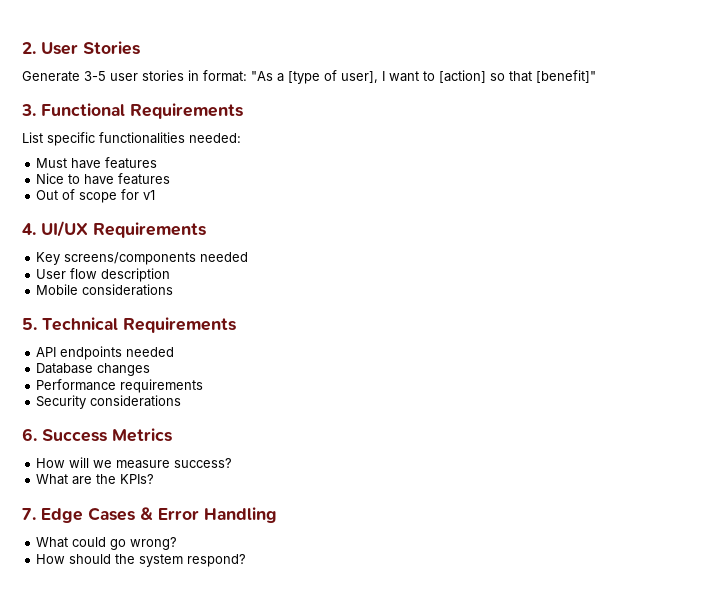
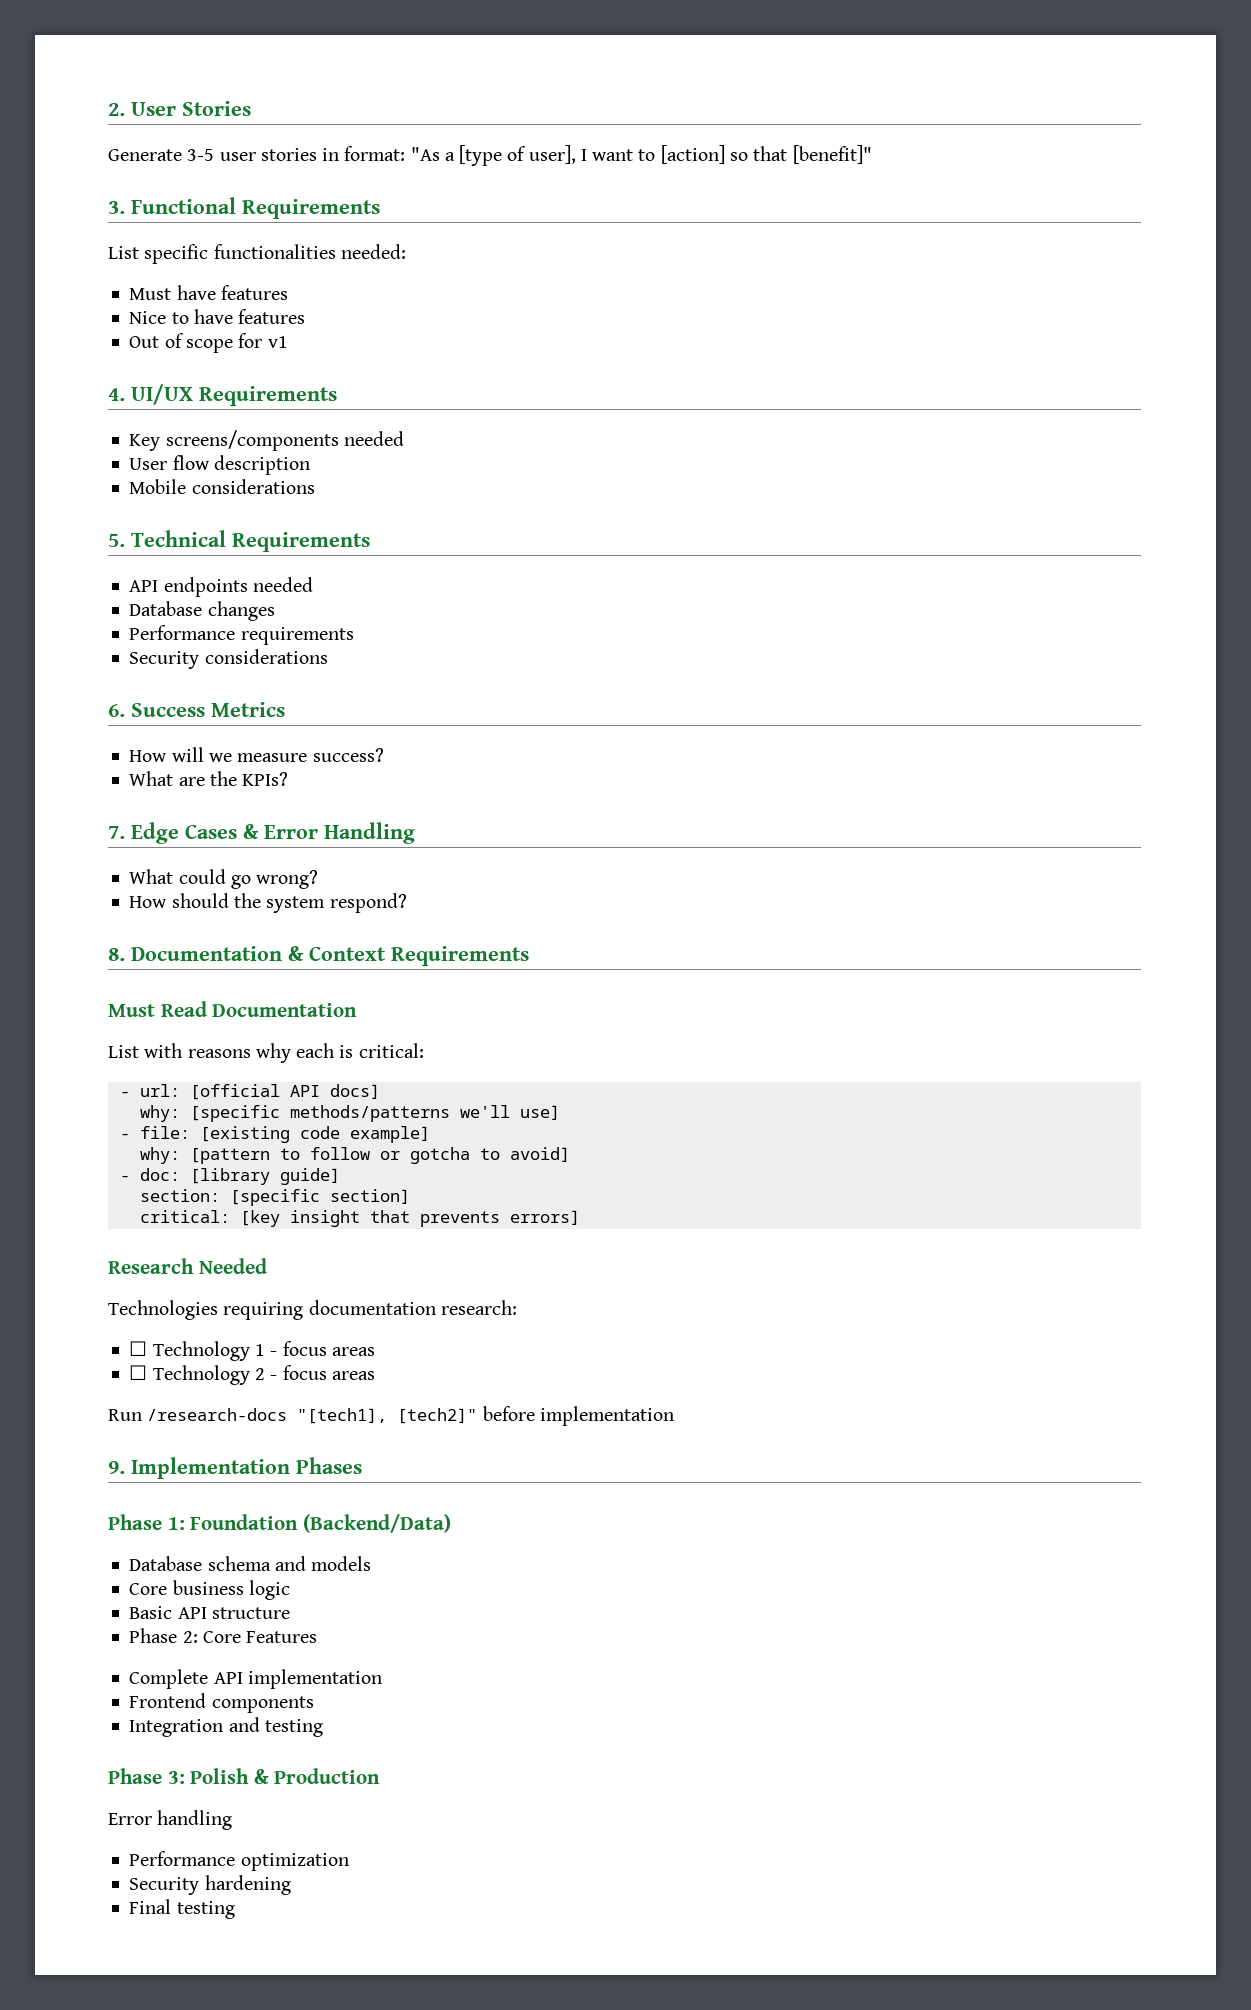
+ 8. Documentation & Context Requirements
+ Must Read Documentation
+ List with reasons why each is critical:
+ - url: [official API docs]
+ why: [specific methods/patterns we'll use]
+ - file: [existing code example]
+ why: [pattern to follow or gotcha to avoid]
+ - doc: [library guide]
+ section: [specific section]
+ critical: [key insight that prevents errors]
+ Research Needed
+ Technologies requiring documentation research:
+ ☐ Technology 1 - focus areas
+ ☐ Technology 2 - focus areas
+ Run /research-docs "[tech1], [tech2]" before implementation
+ 9. Implementation Phases
+ Phase 1: Foundation (Backend/Data)
+ Database schema and models
+ Core business logic
+ Basic API structure
+ Phase 2: Core Features
+ Complete API implementation
+ Frontend components
+ Integration and testing
+ Phase 3: Polish & Production
+ Error handling
+ Performance optimization
+ Security hardening
+ Final testing

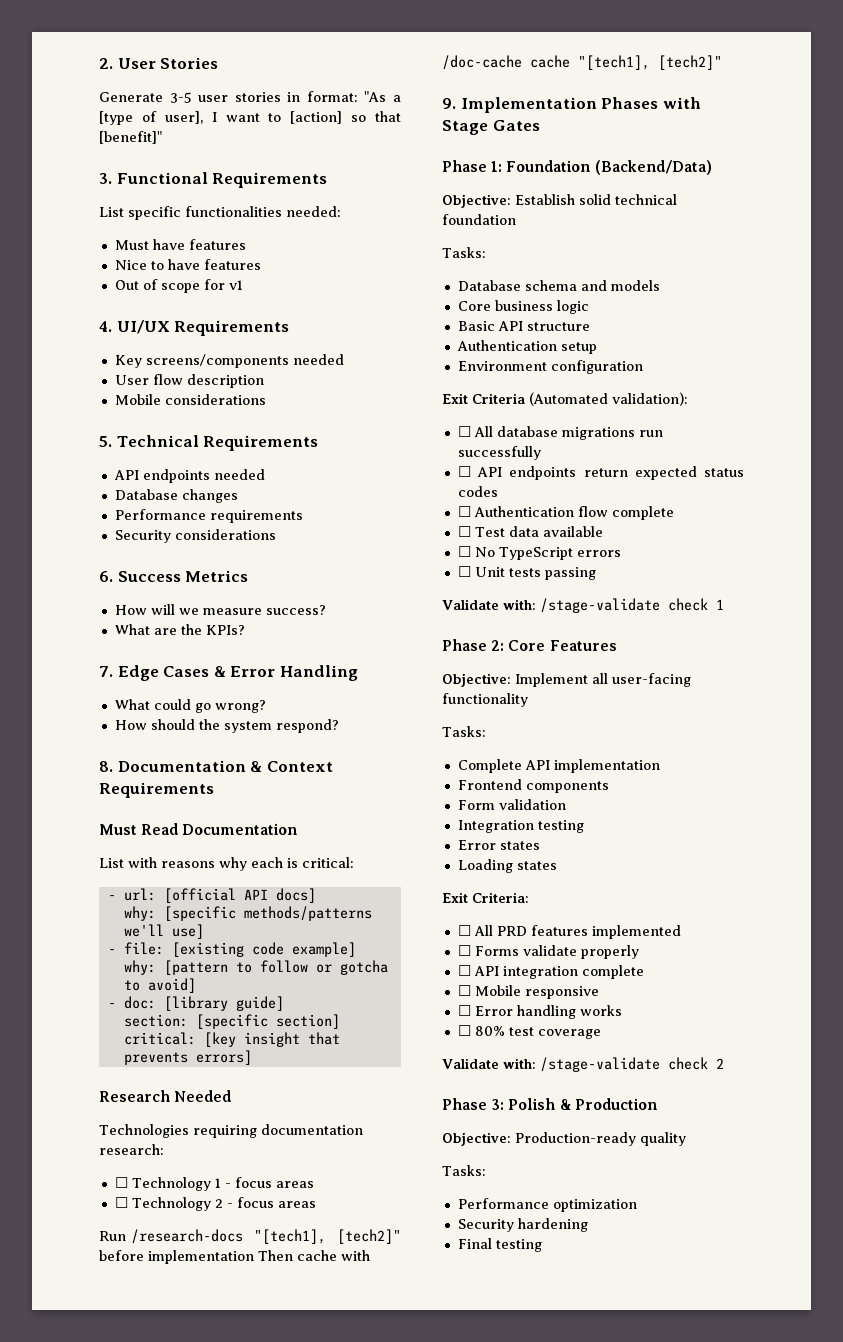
- Run /research-docs "[tech1], [tech2]" before implementation
+ Run /research-docs "[tech1], [tech2]" before implementation Then cache with /doc-cache cache "[tech1], [tech2]"
- 9. Implementation Phases
+ 9. Implementation Phases with Stage Gates
+ Objective: Establish solid technical foundation
+ Tasks:
+ Authentication setup
+ Environment configuration
+ Exit Criteria (Automated validation):
+ ☐ All database migrations run successfully
+ ☐ API endpoints return expected status codes
+ ☐ Authentication flow complete
+ ☐ Test data available
+ ☐ No TypeScript errors
+ ☐ Unit tests passing
+ Validate with: /stage-validate check 1
  Phase 2: Core Features
+ Objective: Implement all user-facing functionality
+ Tasks:
+ Form validation
- Integration and testing
+ Integration testing
+ Error states
+ Loading states
+ Exit Criteria:
+ ☐ All PRD features implemented
+ ☐ Forms validate properly
+ ☐ API integration complete
+ ☐ Mobile responsive
+ ☐ Error handling works
+ ☐ 80% test coverage
+ Validate with: /stage-validate check 2
- Error handling
+ Objective: Production-ready quality
+ Tasks:

